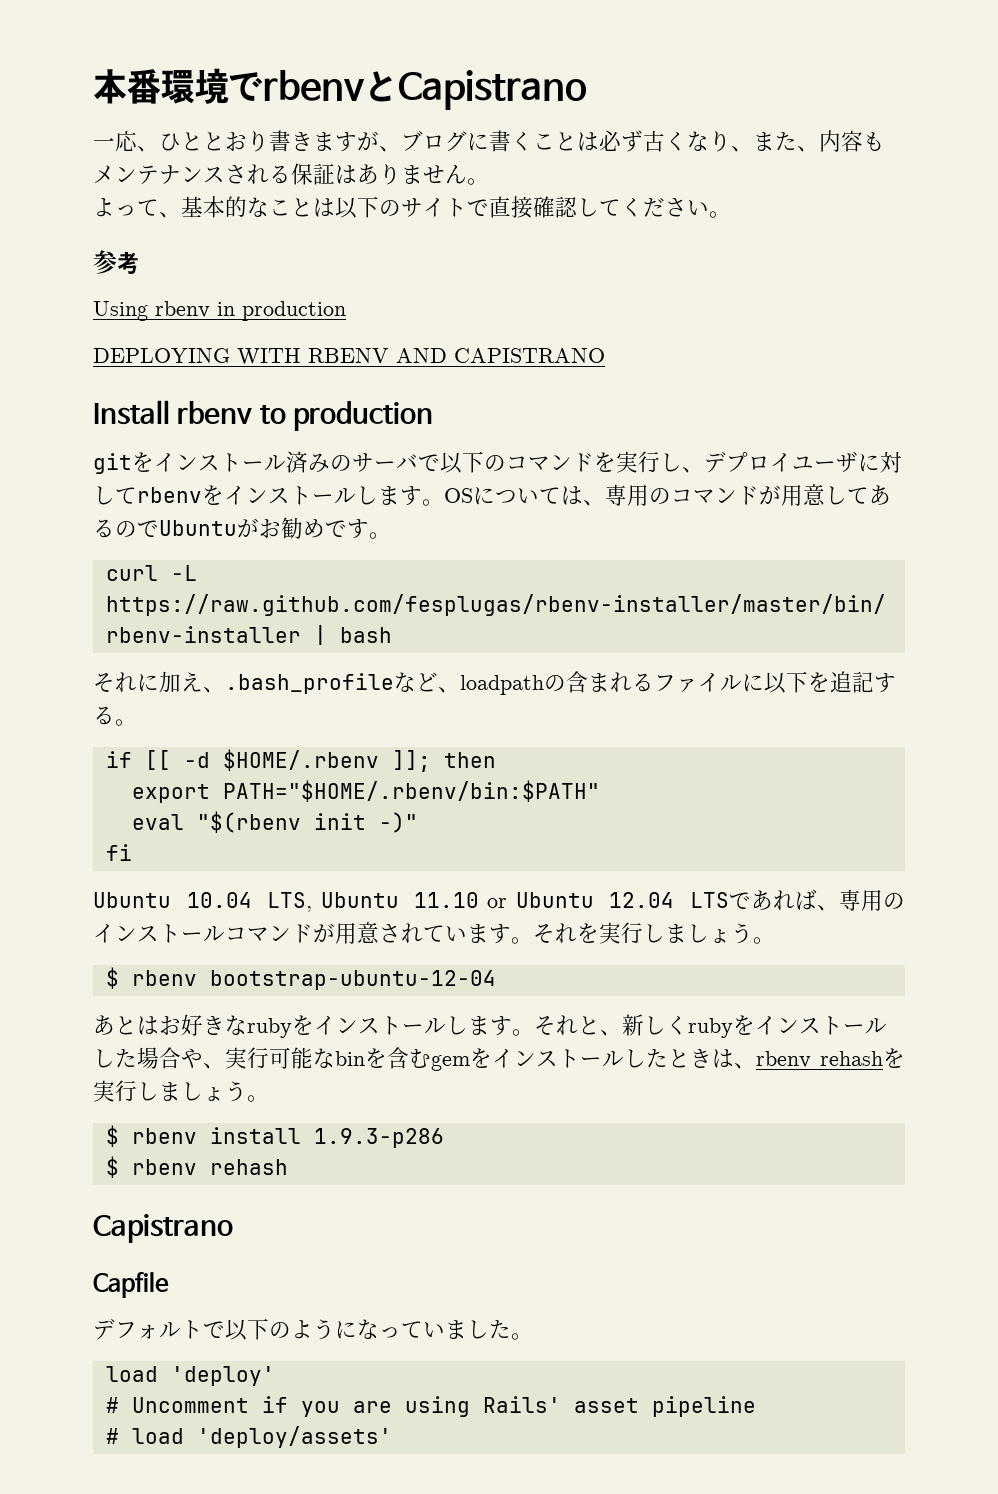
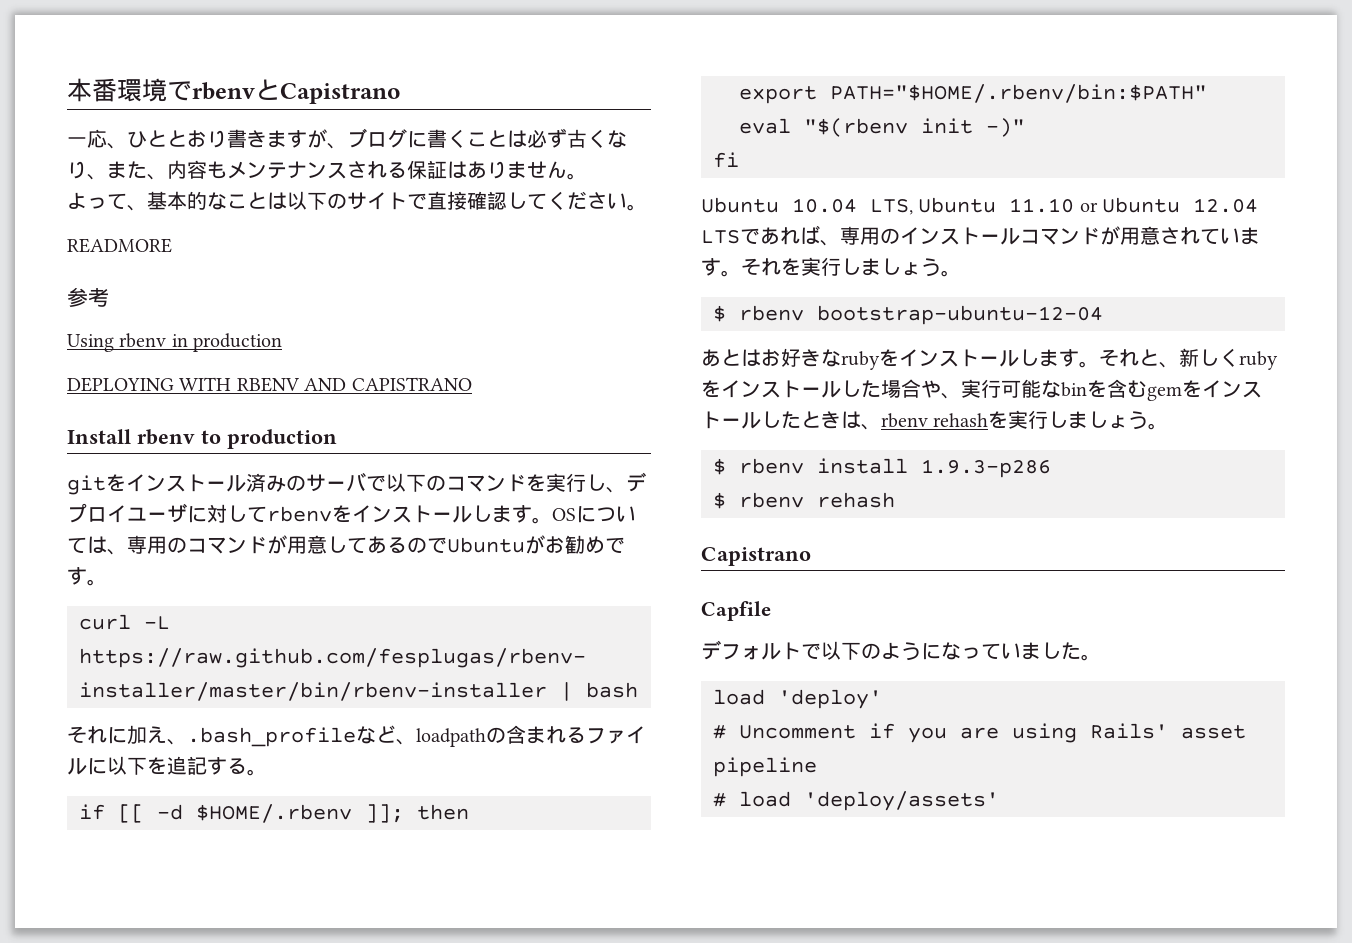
+ READMORE

